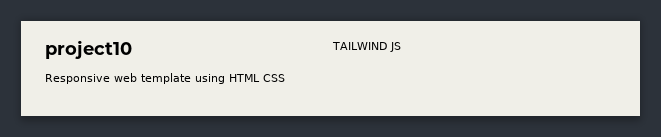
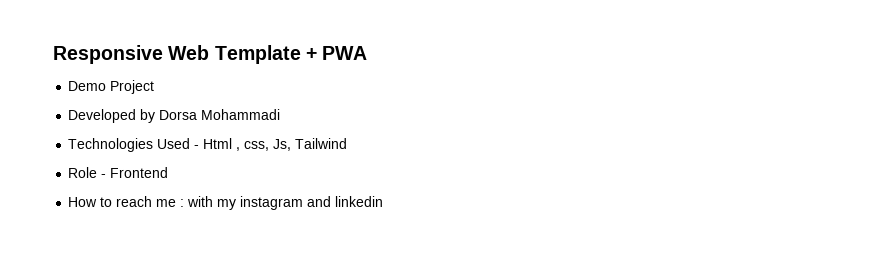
- project10
- Responsive web template using HTML CSS TAILWIND JS
+ Responsive Web Template + PWA
+ Demo Project
+ Developed by Dorsa Mohammadi
+ Technologies Used - Html , css, Js, Tailwind
+ Role - Frontend
+ How to reach me : with my instagram and linkedin

